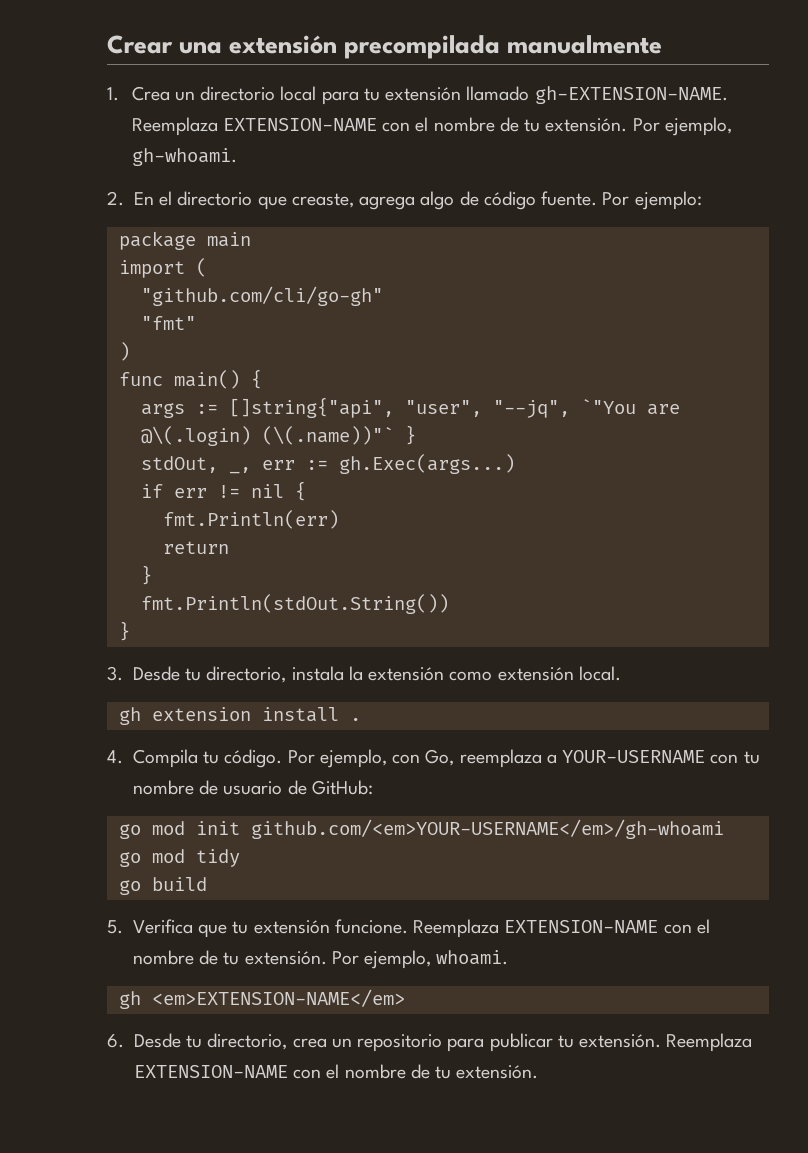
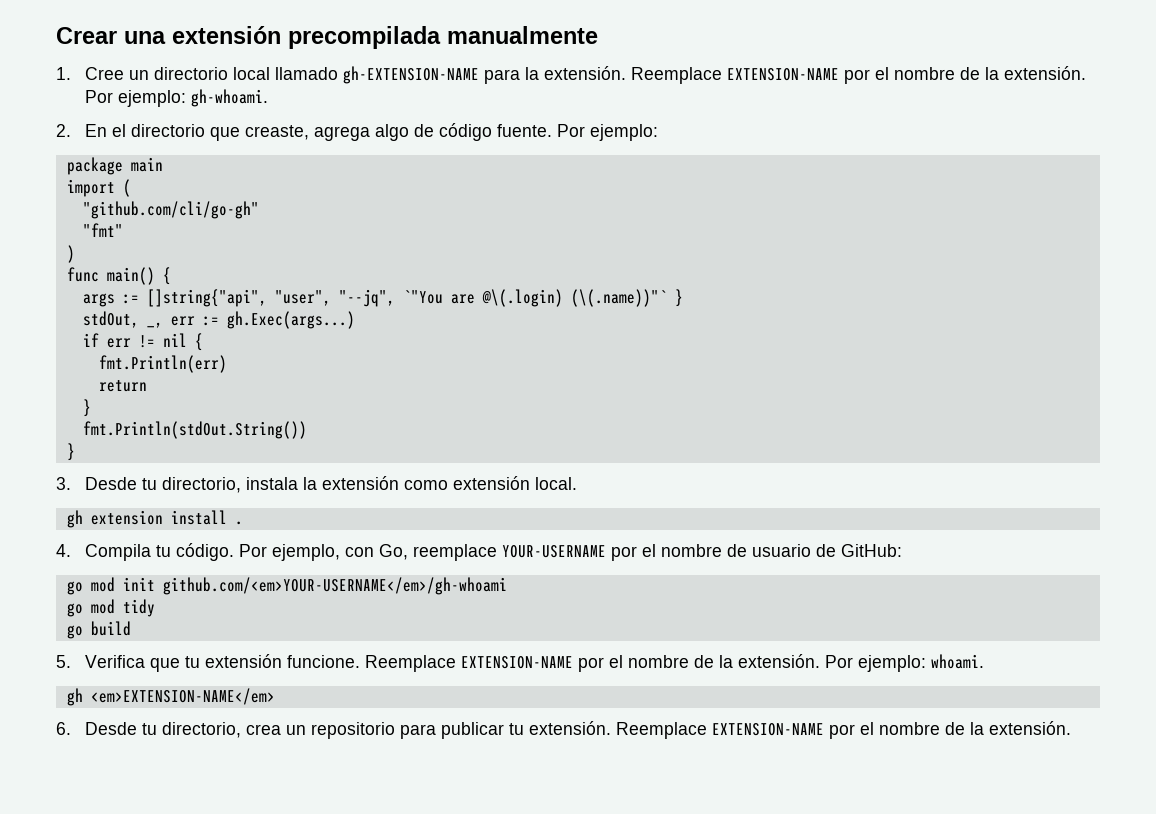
- 1. Crea un directorio local para tu extensión llamado gh-EXTENSION-NAME. Reemplaza EXTENSION-NAME con el nombre de tu extensión. Por ejemplo, gh-whoami.
+ 1. Cree un directorio local llamado gh-EXTENSION-NAME para la extensión. Reemplace EXTENSION-NAME por el nombre de la extensión. Por ejemplo: gh-whoami.
- Por ejemplo, con Go, reemplaza a YOUR-USERNAME con tu nombre de usuario de GitHub:
+ Por ejemplo, con Go, reemplace YOUR-USERNAME por el nombre de usuario de GitHub:
- Reemplaza EXTENSION-NAME con el nombre de tu extensión. Por ejemplo, whoami.
+ Reemplace EXTENSION-NAME por el nombre de la extensión. Por ejemplo: whoami.
- 6. Desde tu directorio, crea un repositorio para publicar tu extensión. Reemplaza EXTENSION-NAME con el nombre de tu extensión.
+ 6. Desde tu directorio, crea un repositorio para publicar tu extensión. Reemplace EXTENSION-NAME por el nombre de la extensión.

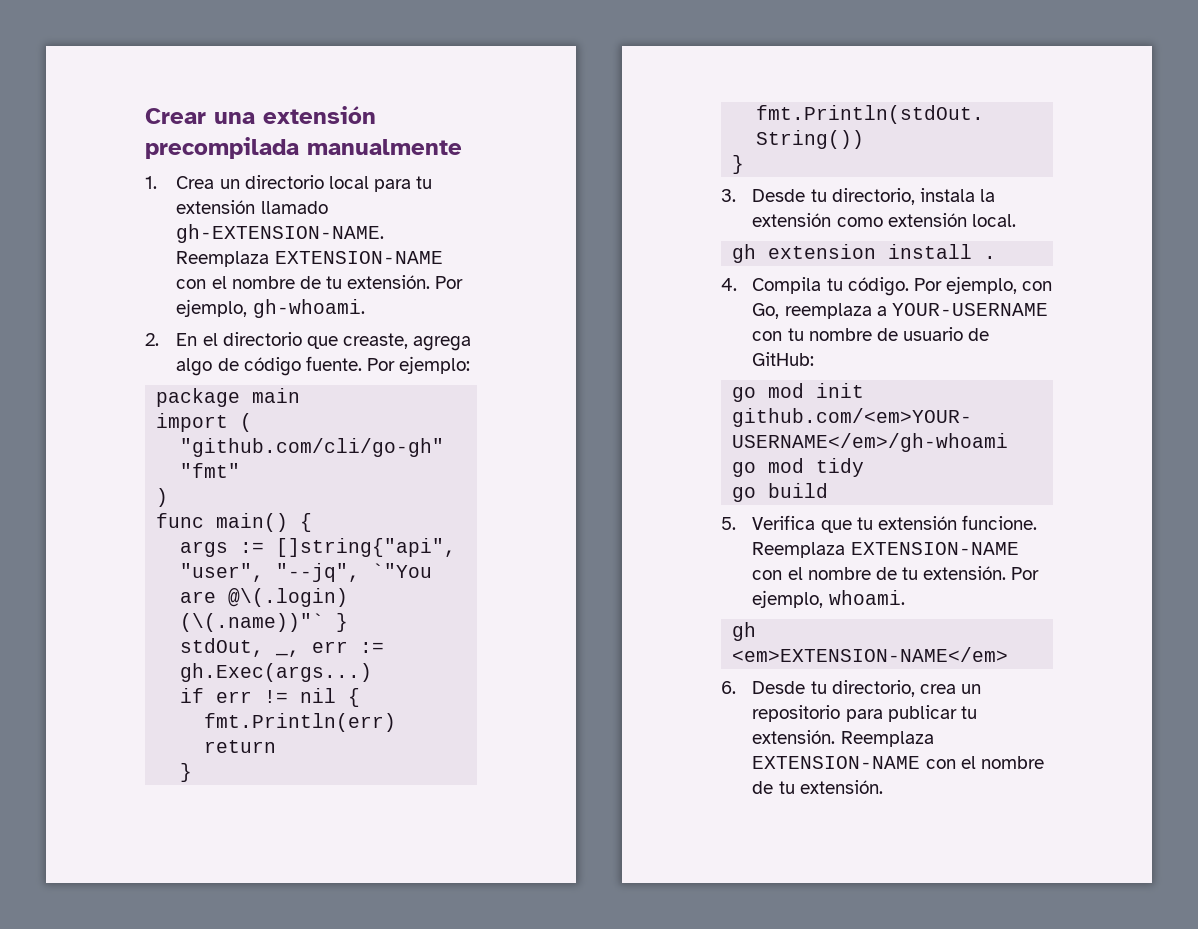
- 1. Cree un directorio local llamado gh-EXTENSION-NAME para la extensión. Reemplace EXTENSION-NAME por el nombre de la extensión. Por ejemplo: gh-whoami.
+ 1. Crea un directorio local para tu extensión llamado gh-EXTENSION-NAME. Reemplaza EXTENSION-NAME con el nombre de tu extensión. Por ejemplo, gh-whoami.
- Por ejemplo, con Go, reemplace YOUR-USERNAME por el nombre de usuario de GitHub:
+ Por ejemplo, con Go, reemplaza a YOUR-USERNAME con tu nombre de usuario de GitHub:
- Reemplace EXTENSION-NAME por el nombre de la extensión. Por ejemplo: whoami.
+ Reemplaza EXTENSION-NAME con el nombre de tu extensión. Por ejemplo, whoami.
- 6. Desde tu directorio, crea un repositorio para publicar tu extensión. Reemplace EXTENSION-NAME por el nombre de la extensión.
+ 6. Desde tu directorio, crea un repositorio para publicar tu extensión. Reemplaza EXTENSION-NAME con el nombre de tu extensión.

